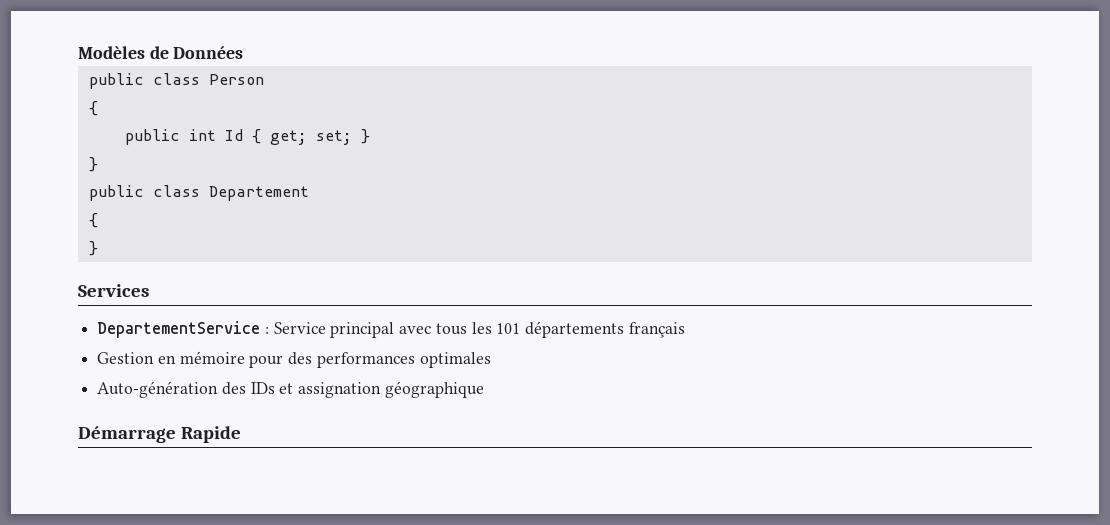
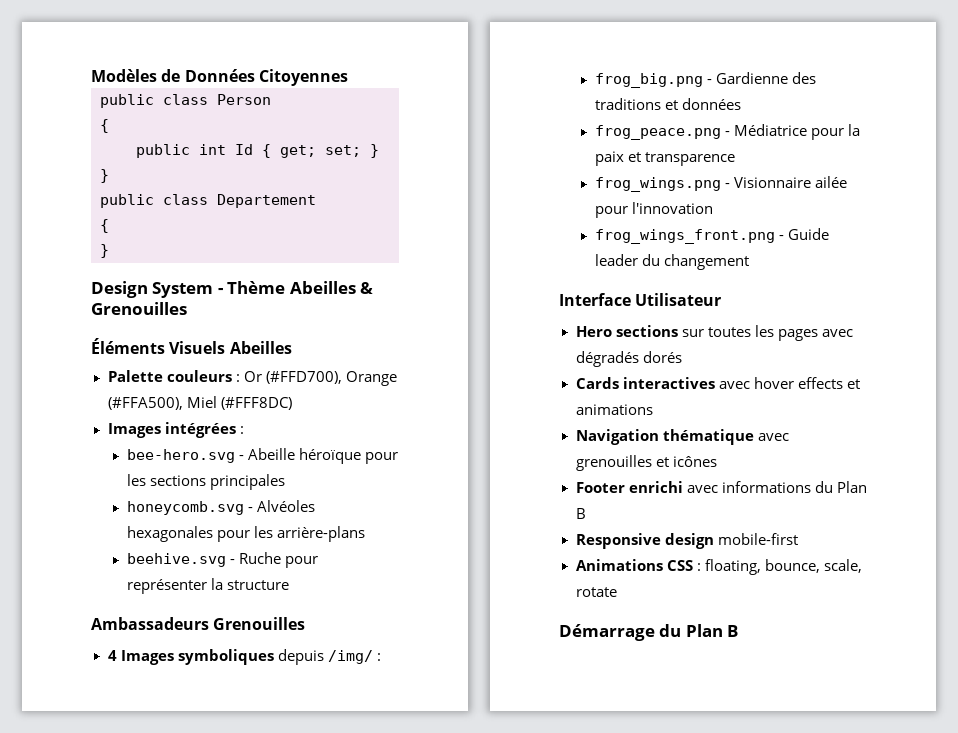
- Modèles de Données
+ Modèles de Données Citoyennes
- Services
- DepartementService : Service principal avec tous les 101 départements français
- Gestion en mémoire pour des performances optimales
- Auto-génération des IDs et assignation géographique
- Démarrage Rapide
+ Design System - Thème Abeilles & Grenouilles
+ Éléments Visuels Abeilles
+ Palette couleurs : Or (#FFD700), Orange (#FFA500), Miel (#FFF8DC)
+ Images intégrées :
+ bee-hero.svg - Abeille héroïque pour les sections principales
+ honeycomb.svg - Alvéoles hexagonales pour les arrière-plans
+ beehive.svg - Ruche pour représenter la structure
+ Ambassadeurs Grenouilles
+ 4 Images symboliques depuis /img/ :
+ frog_big.png - Gardienne des traditions et données
+ frog_peace.png - Médiatrice pour la paix et transparence
+ frog_wings.png - Visionnaire ailée pour l'innovation
+ frog_wings_front.png - Guide leader du changement
+ Interface Utilisateur
+ Hero sections sur toutes les pages avec dégradés dorés
+ Cards interactives avec hover effects et animations
+ Navigation thématique avec grenouilles et icônes
+ Footer enrichi avec informations du Plan B
+ Responsive design mobile-first
+ Animations CSS : floating, bounce, scale, rotate
+ Démarrage du Plan B

